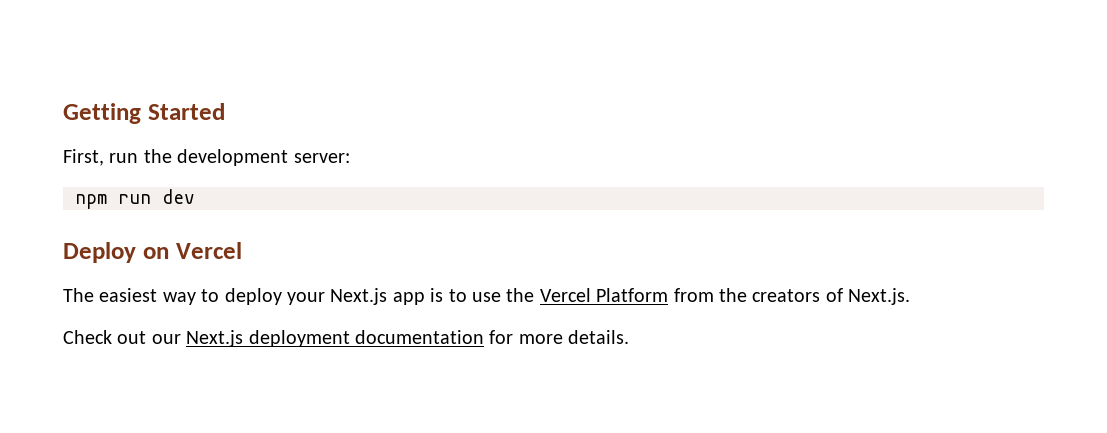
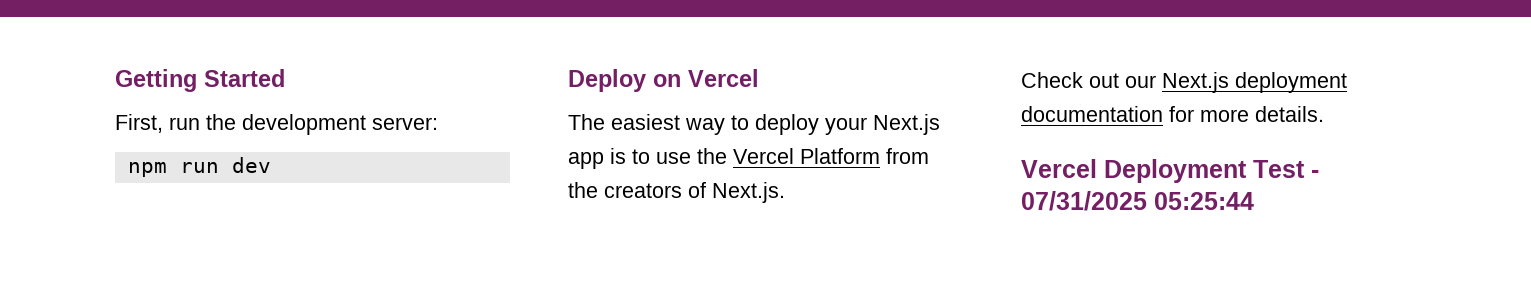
+ Vercel Deployment Test - 07/31/2025 05:25:44

